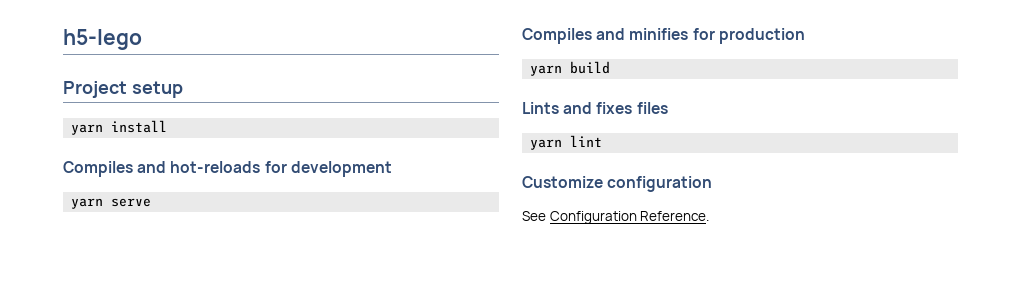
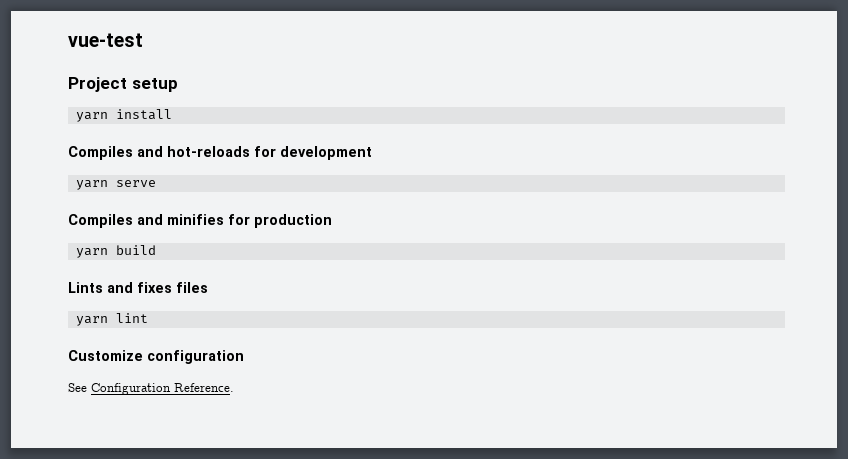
- h5-lego
+ vue-test

